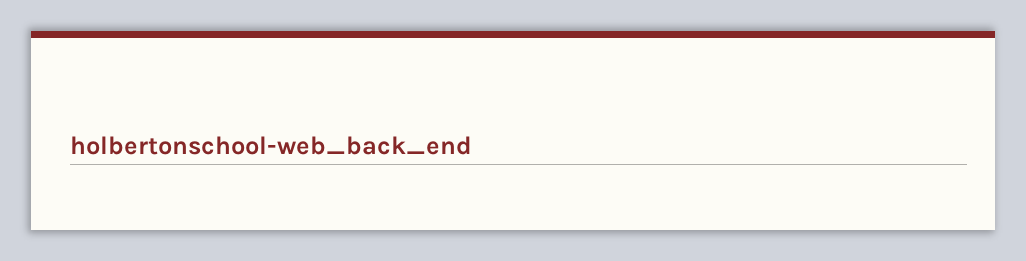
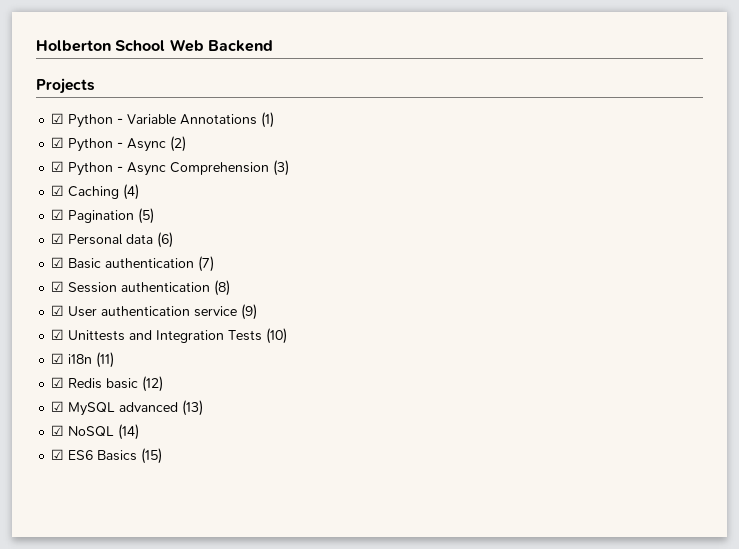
- holbertonschool-web_back_end
+ Holberton School Web Backend
+ Projects
+ ☑ Python - Variable Annotations (1)
+ ☑ Python - Async (2)
+ ☑ Python - Async Comprehension (3)
+ ☑ Caching (4)
+ ☑ Pagination (5)
+ ☑ Personal data (6)
+ ☑ Basic authentication (7)
+ ☑ Session authentication (8)
+ ☑ User authentication service (9)
+ ☑ Unittests and Integration Tests (10)
+ ☑ i18n (11)
+ ☑ Redis basic (12)
+ ☑ MySQL advanced (13)
+ ☑ NoSQL (14)
+ ☑ ES6 Basics (15)

